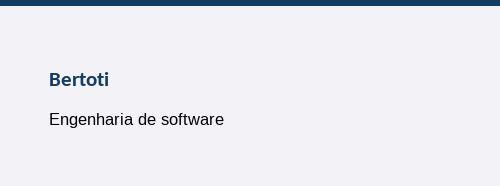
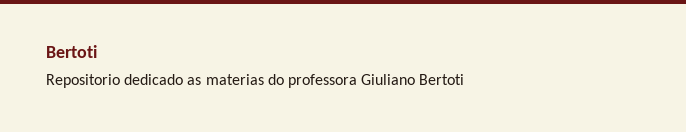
- Engenharia de software
+ Repositorio dedicado as materias do professora Giuliano Bertoti

